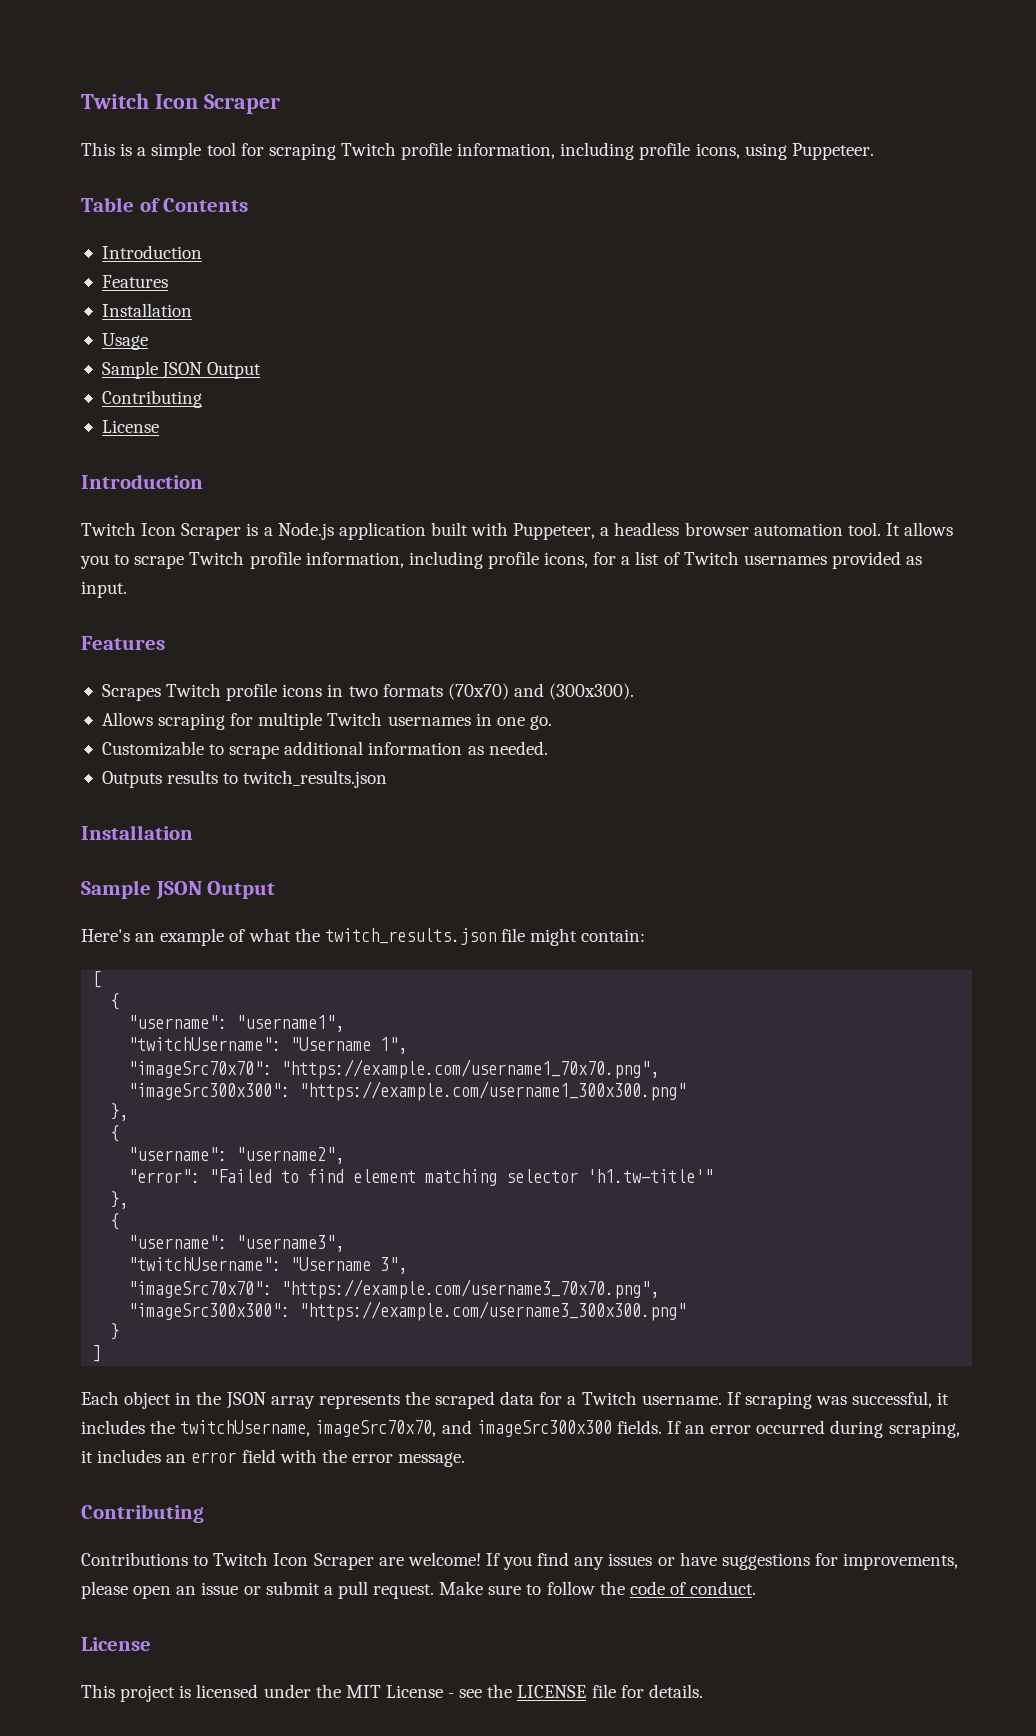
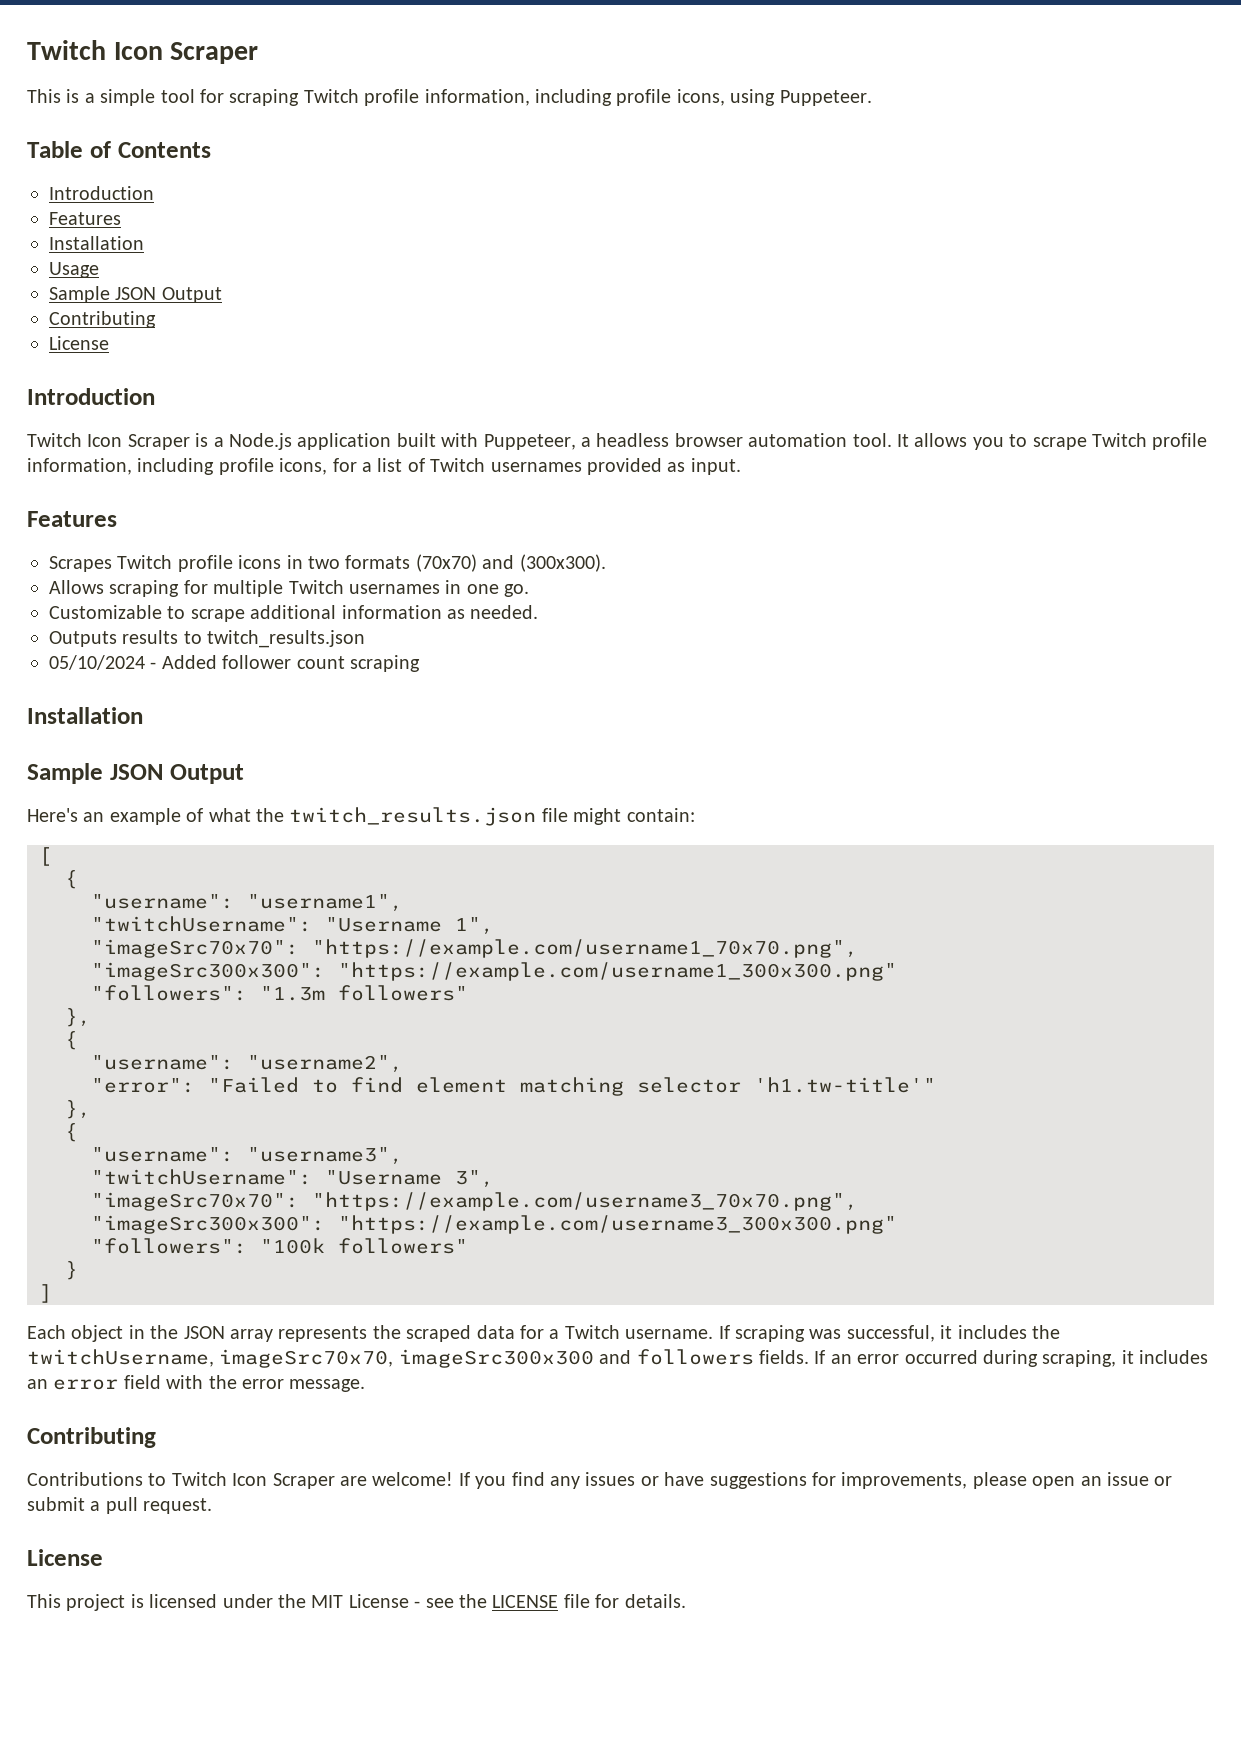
+ 05/10/2024 - Added follower count scraping
+ "followers": "1.3m followers"
+ "followers": "100k followers"
- If scraping was successful, it includes the twitchUsername, imageSrc70x70, and imageSrc300x300 fields.
+ If scraping was successful, it includes the twitchUsername, imageSrc70x70, imageSrc300x300 and followers fields.
- Make sure to follow the code of conduct.

